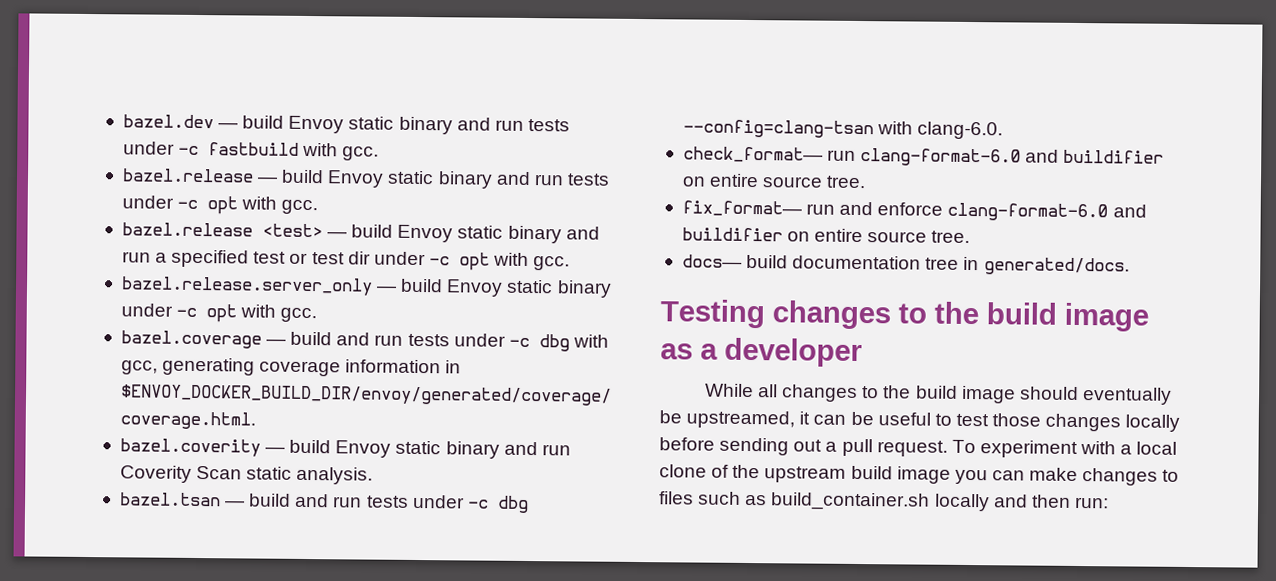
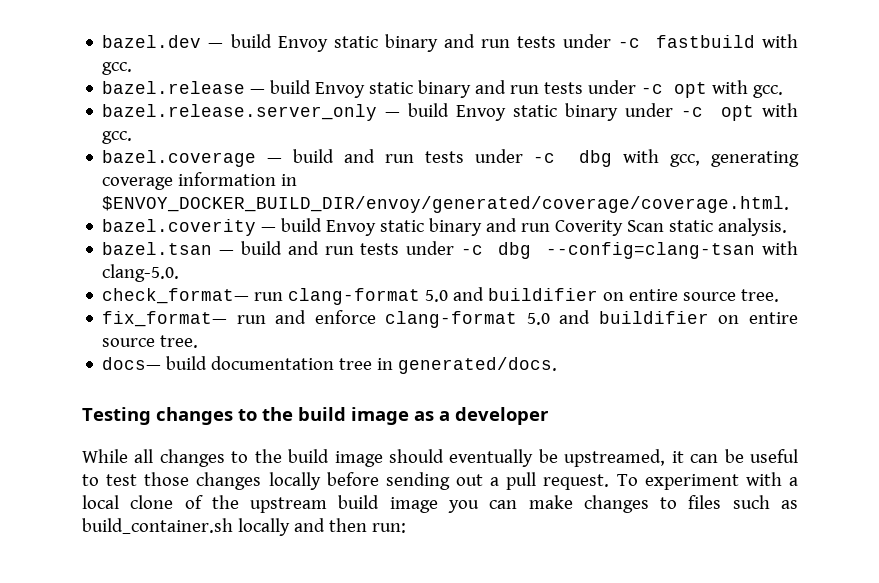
- bazel.release <test> — build Envoy static binary and run a specified test or test dir under -c opt with gcc.
- bazel.tsan — build and run tests under -c dbg --config=clang-tsan with clang-6.0.
+ bazel.tsan — build and run tests under -c dbg --config=clang-tsan with clang-5.0.
- check_format— run clang-format-6.0 and buildifier on entire source tree.
+ check_format— run clang-format 5.0 and buildifier on entire source tree.
- fix_format— run and enforce clang-format-6.0 and buildifier on entire source tree.
+ fix_format— run and enforce clang-format 5.0 and buildifier on entire source tree.

